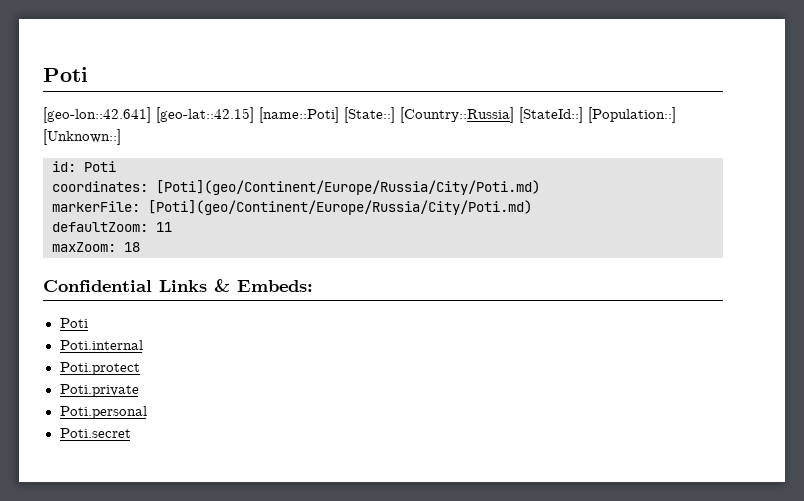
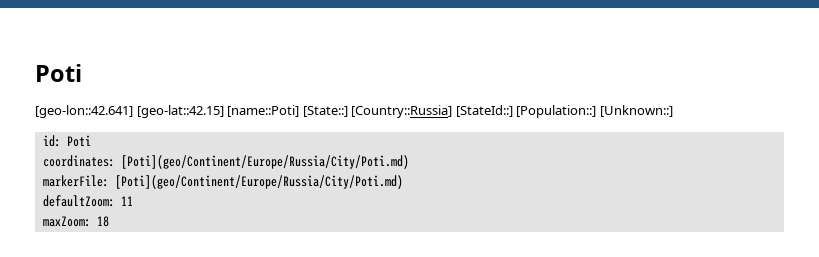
- Confidential Links & Embeds:
- Poti
- Poti.internal
- Poti.protect
- Poti.private
- Poti.personal
- Poti.secret

